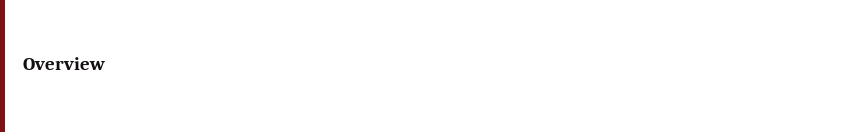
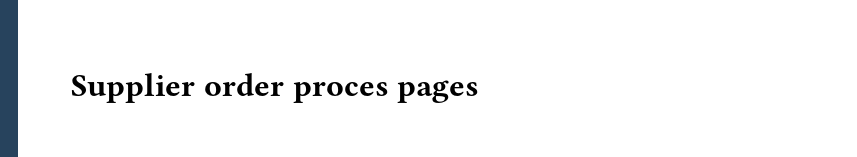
- Overview
+ Supplier order proces pages

